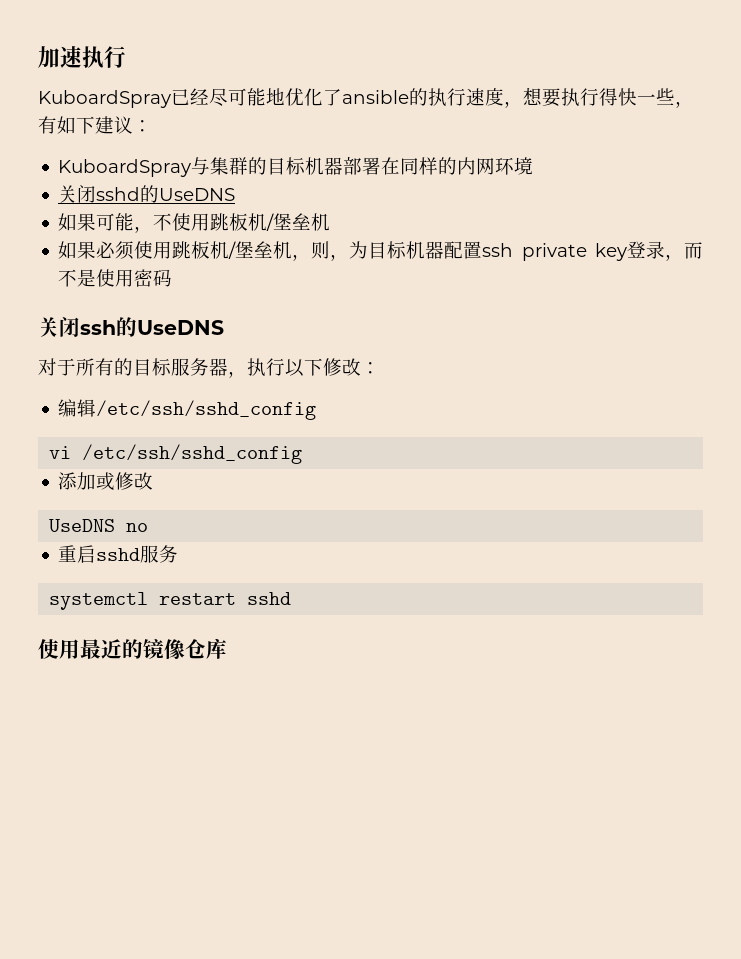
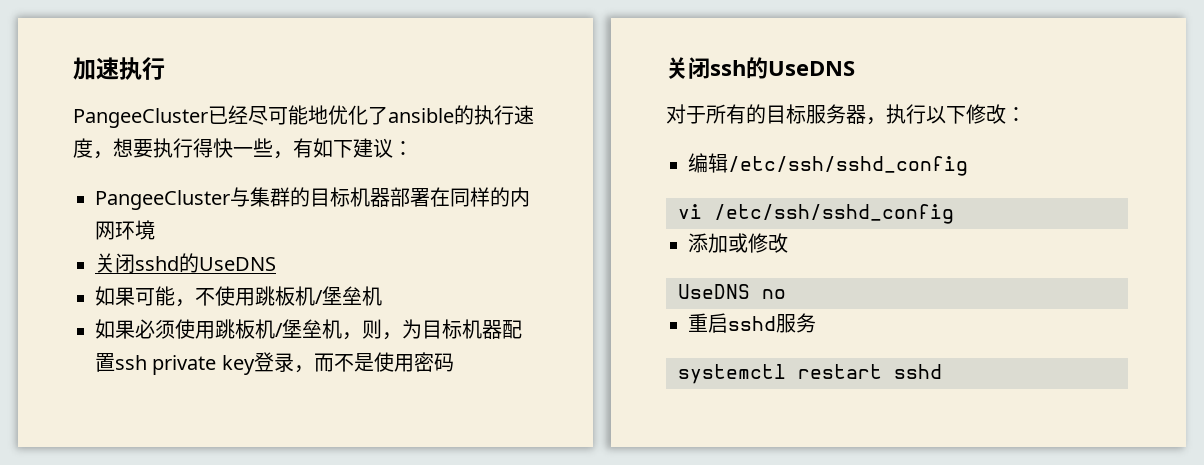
- KuboardSpray已经尽可能地优化了ansible的执行速度，想要执行得快一些，有如下建议：
+ PangeeCluster已经尽可能地优化了ansible的执行速度，想要执行得快一些，有如下建议：
- KuboardSpray与集群的目标机器部署在同样的内网环境
+ PangeeCluster与集群的目标机器部署在同样的内网环境
- 使用最近的镜像仓库

